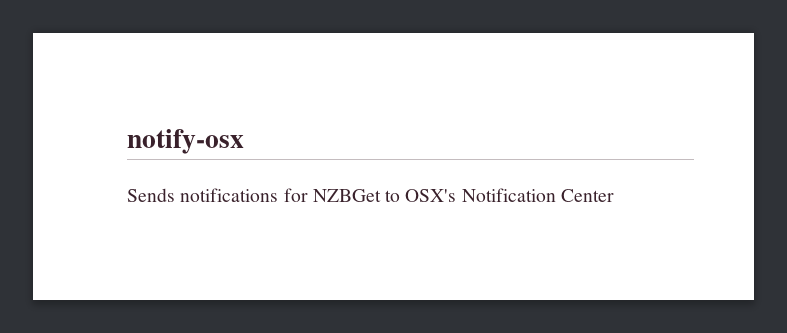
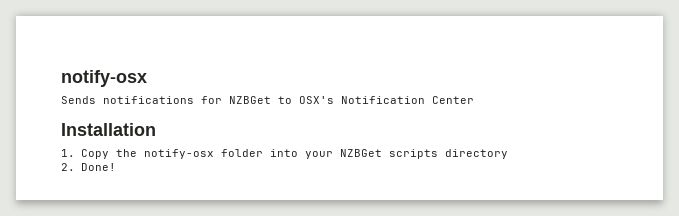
+ Installation
+ 1. Copy the notify-osx folder into your NZBGet scripts directory
+ 2. Done!

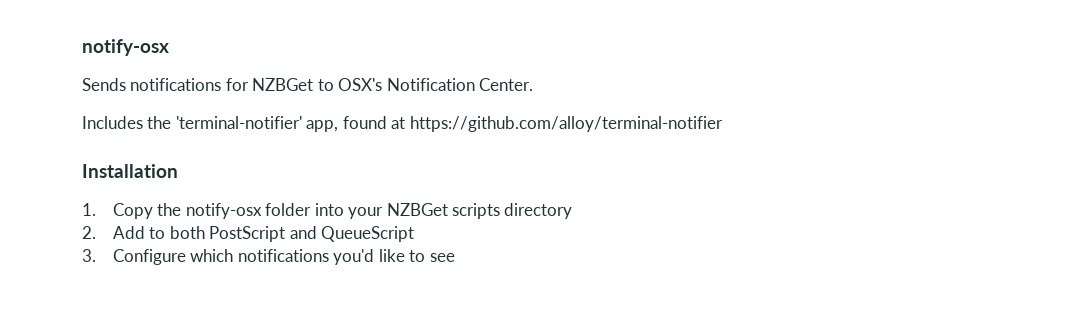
- Sends notifications for NZBGet to OSX's Notification Center
+ Sends notifications for NZBGet to OSX's Notification Center.
+ Includes the 'terminal-notifier' app, found at https://github.com/alloy/terminal-notifier
- 2. Done!
+ 2. Add to both PostScript and QueueScript
+ 3. Configure which notifications you'd like to see

